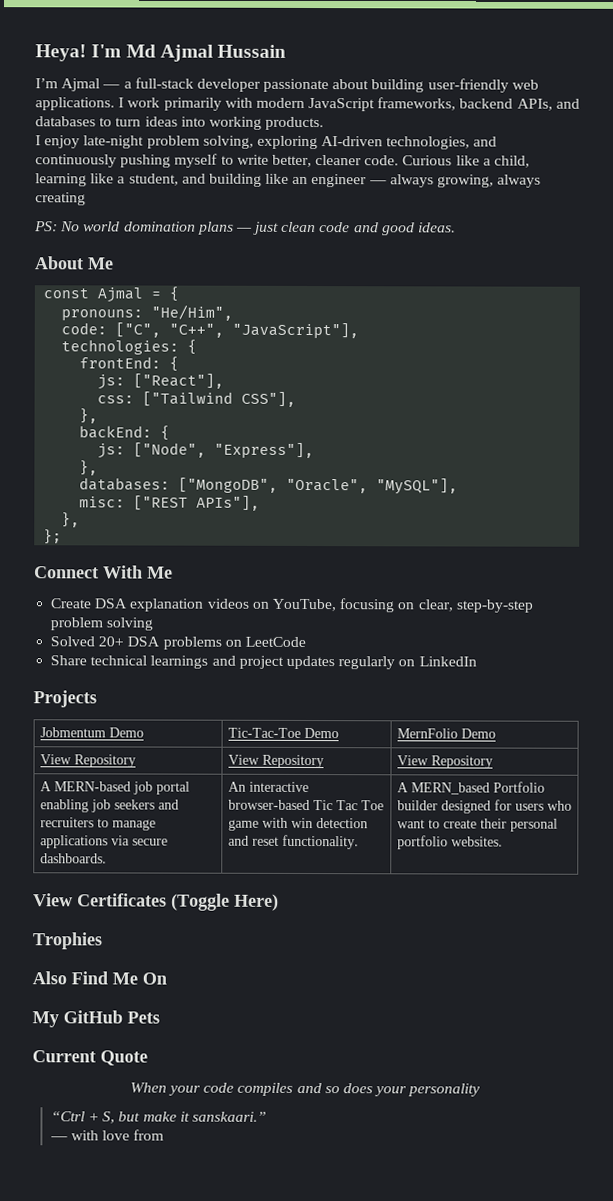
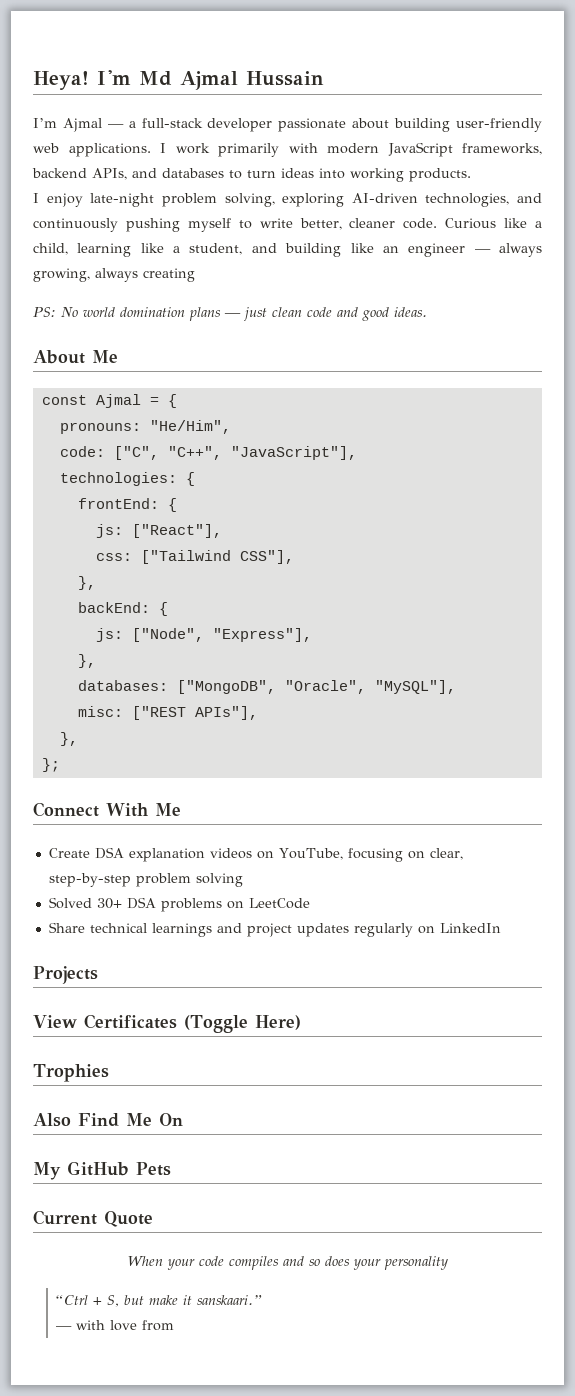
- Solved 20+ DSA problems on LeetCode
+ Solved 30+ DSA problems on LeetCode
- Jobmentum Demo | Tic-Tac-Toe Demo | MernFolio Demo
- View Repository | View Repository | View Repository
- A MERN-based job portal enabling job seekers and recruiters to manage applications via secure dashboards. | An interactive browser-based Tic Tac Toe game with win detection and reset functionality. | A MERN_based Portfolio builder designed for users who want to create their personal portfolio websites.

